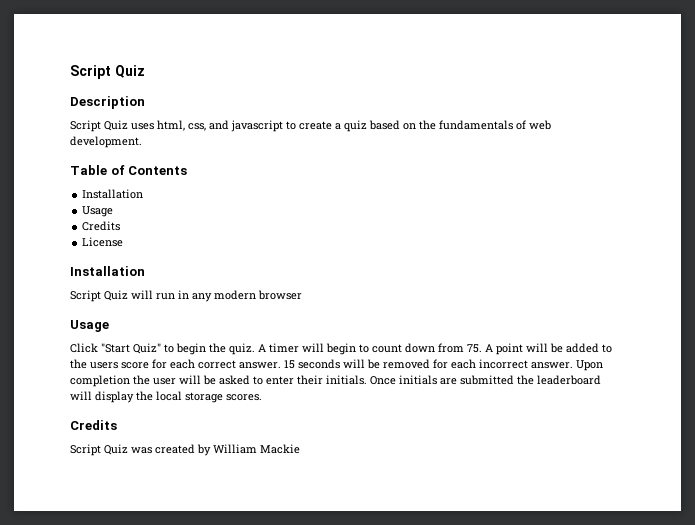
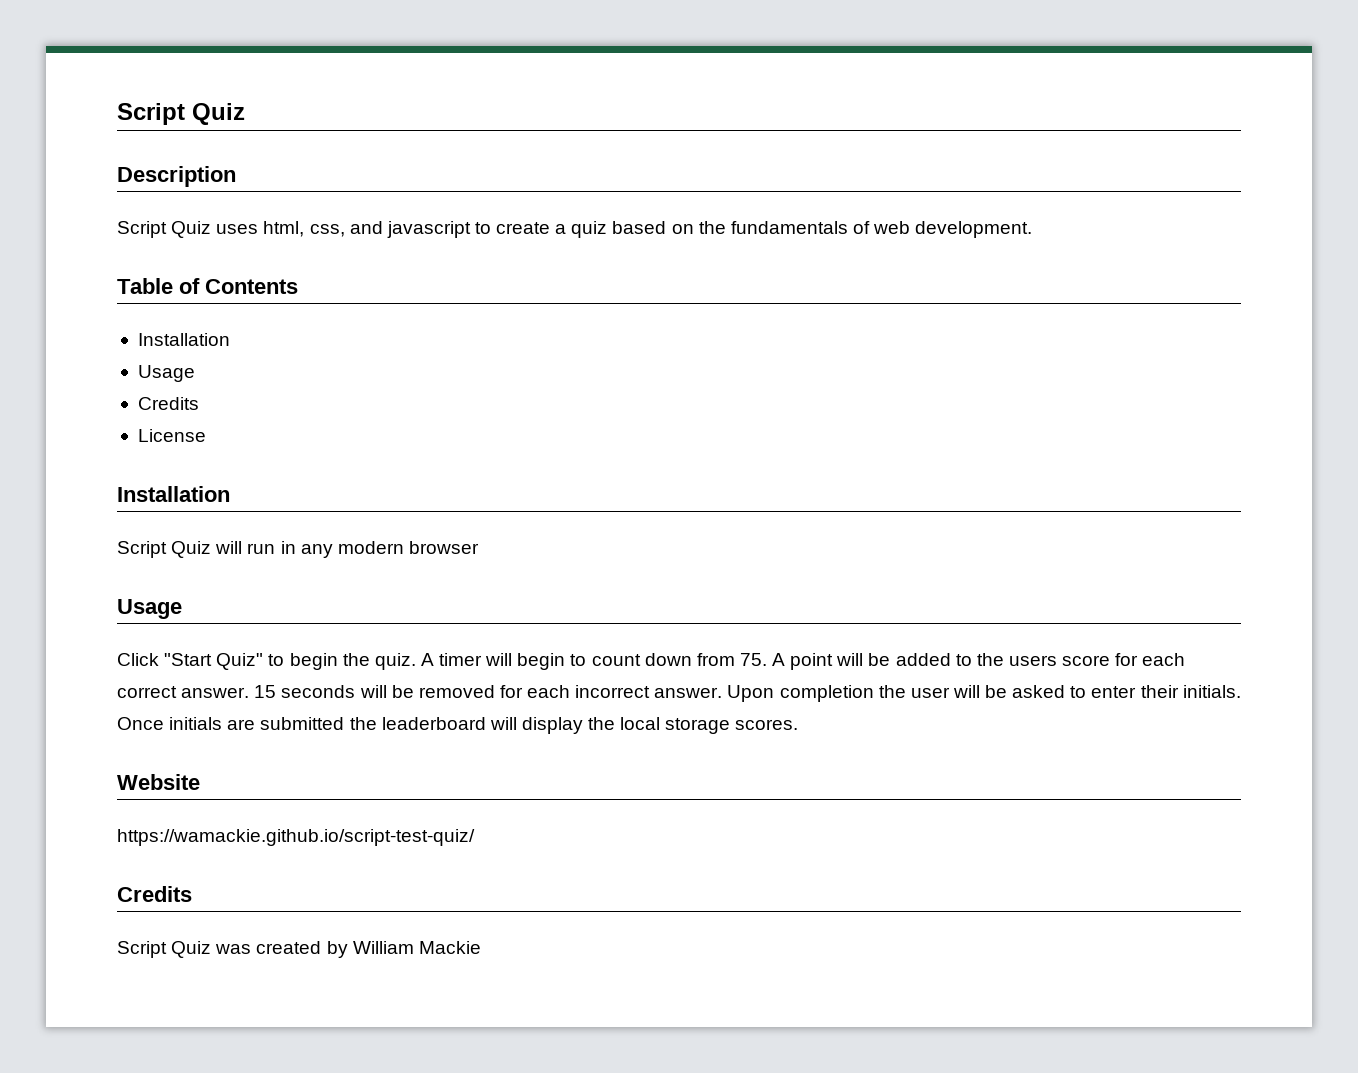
+ Website
+ https://wamackie.github.io/script-test-quiz/

